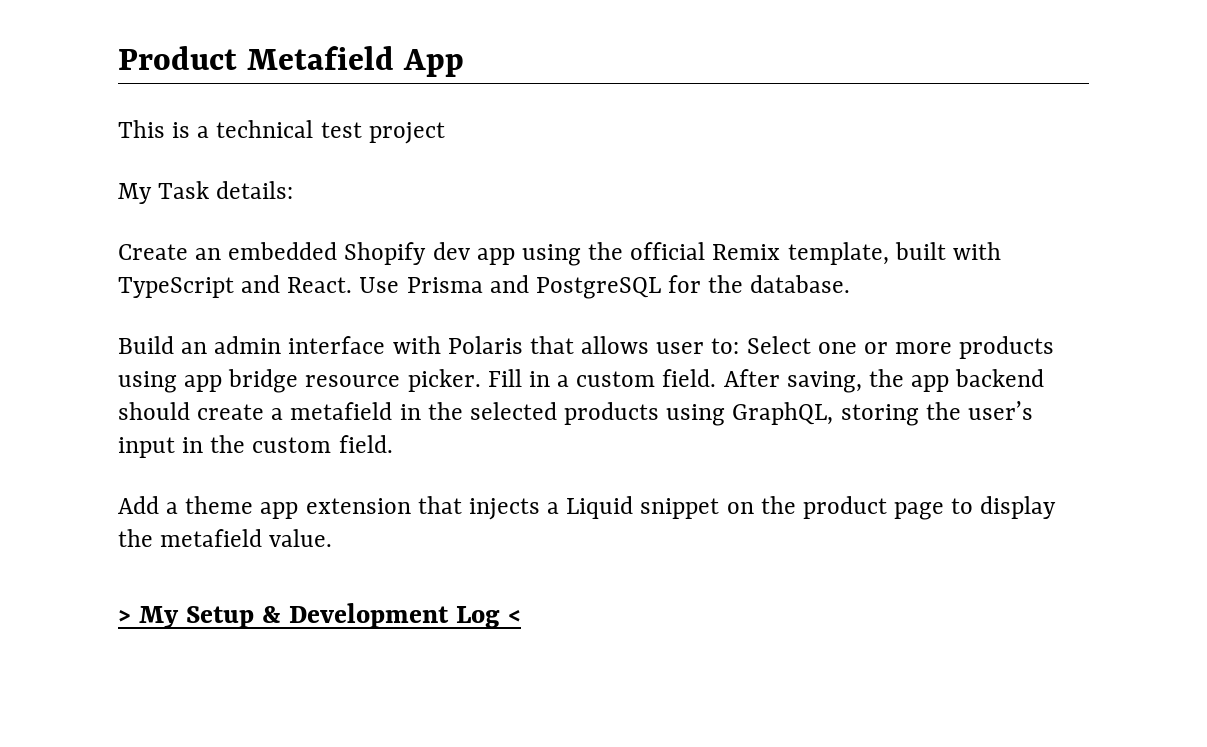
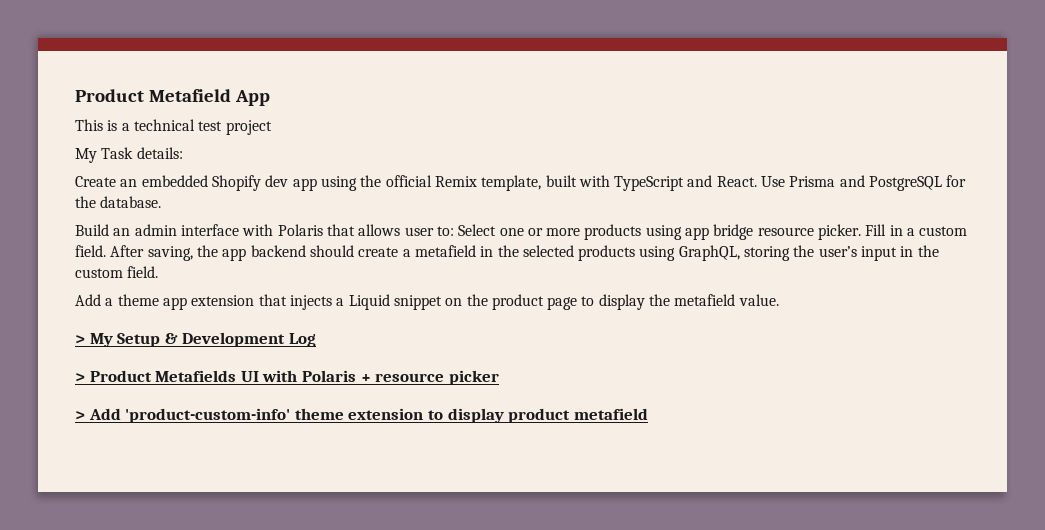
- > My Setup & Development Log <
+ > My Setup & Development Log
+ > Product Metafields UI with Polaris + resource picker
+ > Add 'product-custom-info' theme extension to display product metafield

